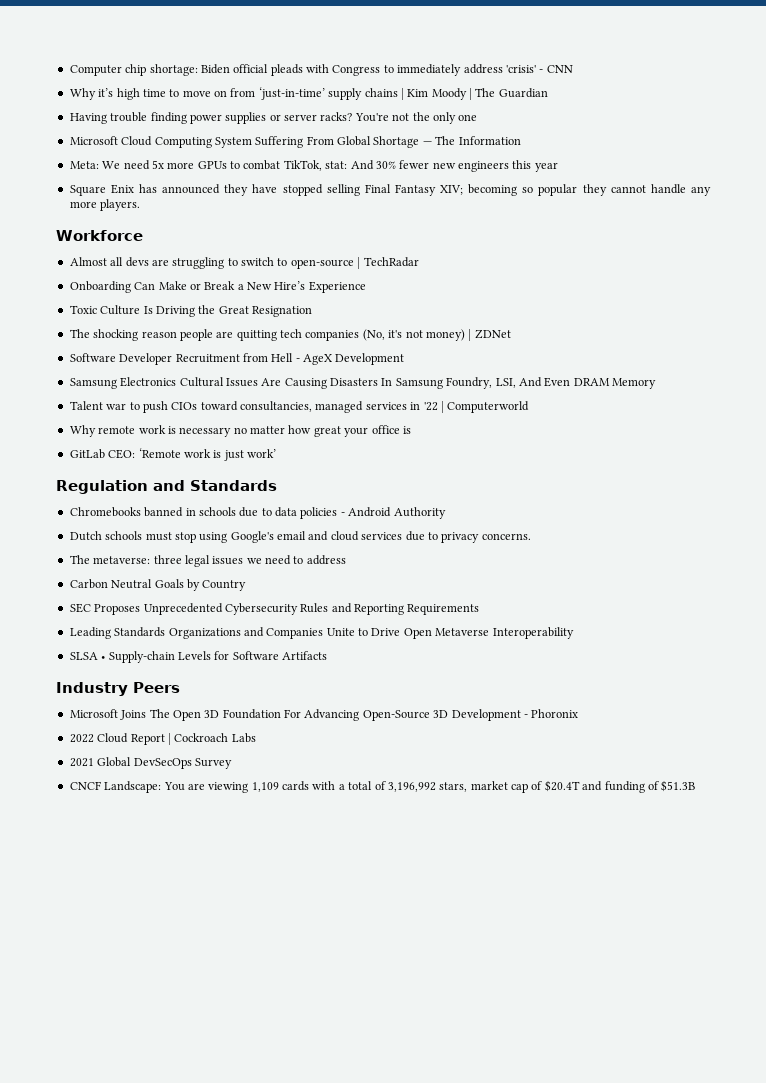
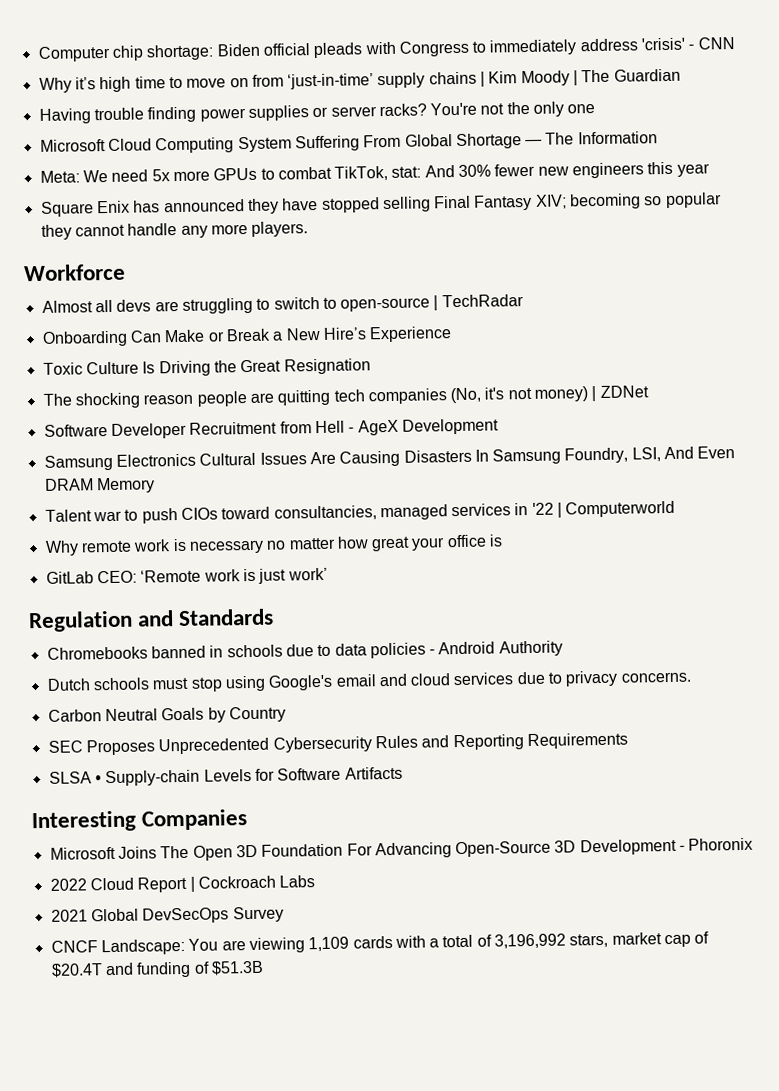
- The metaverse: three legal issues we need to address
- Leading Standards Organizations and Companies Unite to Drive Open Metaverse Interoperability
- Industry Peers
+ Interesting Companies

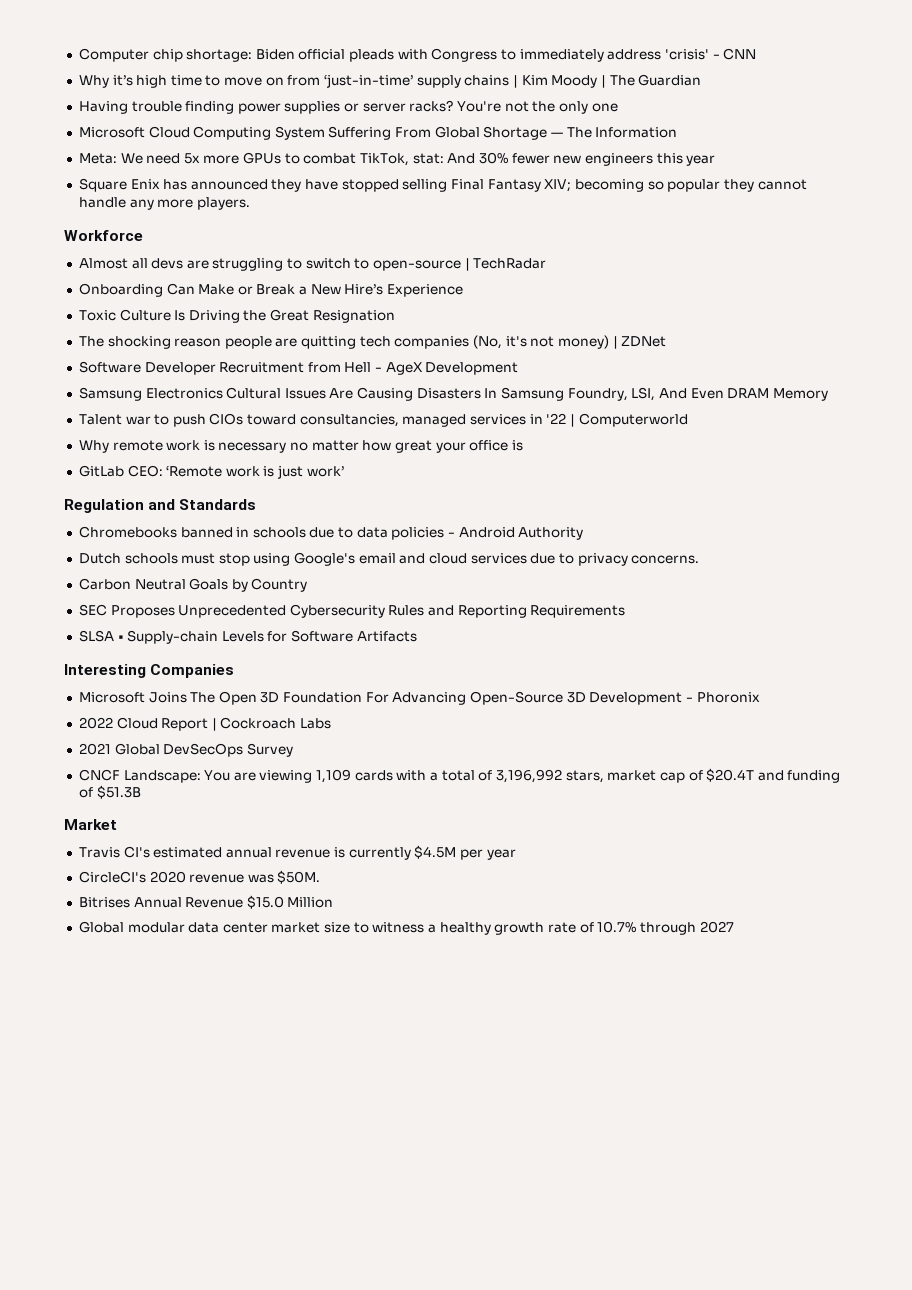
+ Market
+ Travis CI's estimated annual revenue is currently $4.5M per year
+ CircleCI's 2020 revenue was $50M.
+ Bitrises Annual Revenue $15.0 Million
+ Global modular data center market size to witness a healthy growth rate of 10.7% through 2027

